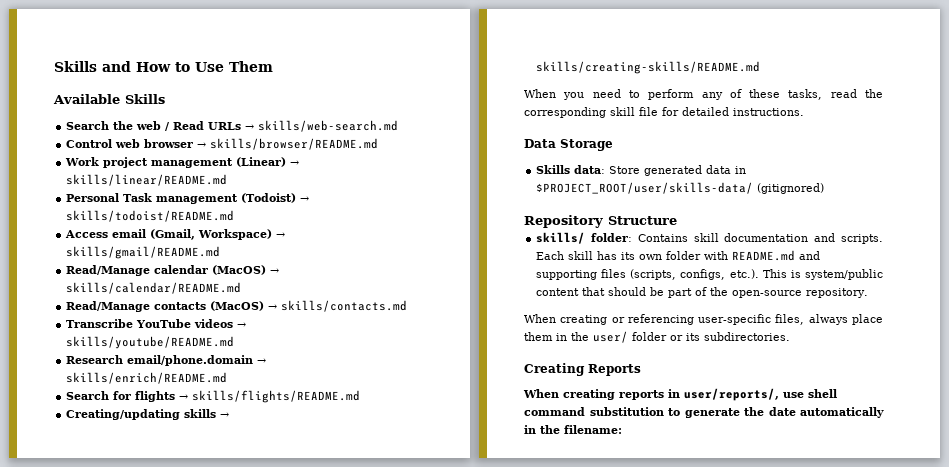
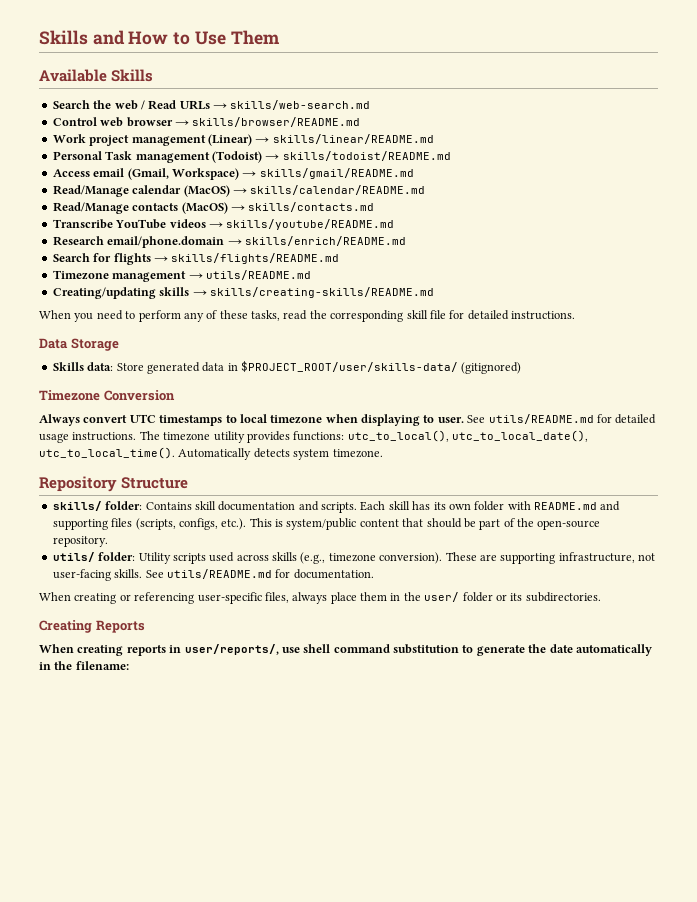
+ Timezone management → utils/README.md
+ Timezone Conversion
+ Always convert UTC timestamps to local timezone when displaying to user. See utils/README.md for detailed usage instructions. The timezone utility provides functions: utc_to_local(), utc_to_local_date(), utc_to_local_time(). Automatically detects system timezone.
+ utils/ folder: Utility scripts used across skills (e.g., timezone conversion). These are supporting infrastructure, not user-facing skills. See utils/README.md for documentation.

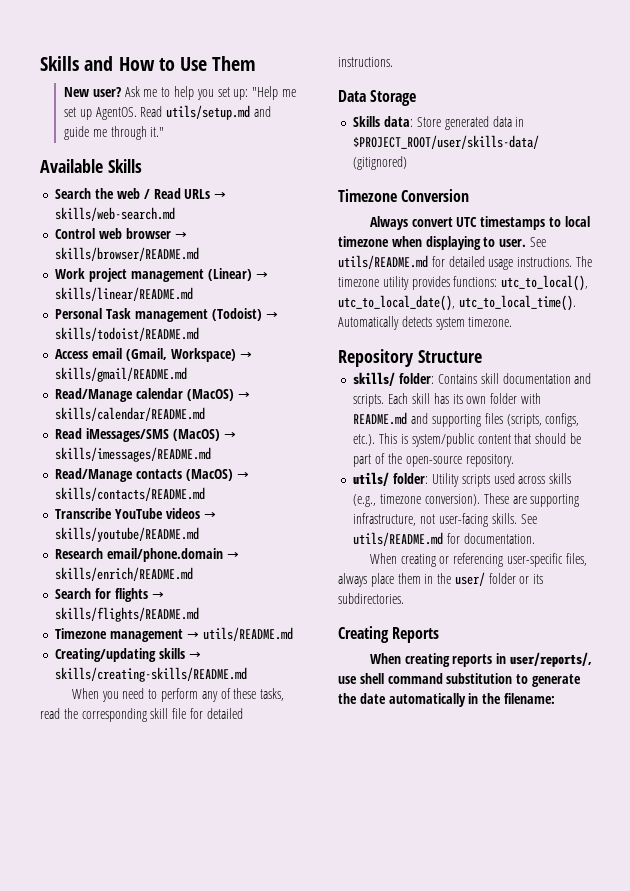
+ New user? Ask me to help you set up: "Help me set up AgentOS. Read utils/setup.md and guide me through it."
+ Read iMessages/SMS (MacOS) → skills/imessages/README.md
- Read/Manage contacts (MacOS) → skills/contacts.md
+ Read/Manage contacts (MacOS) → skills/contacts/README.md

